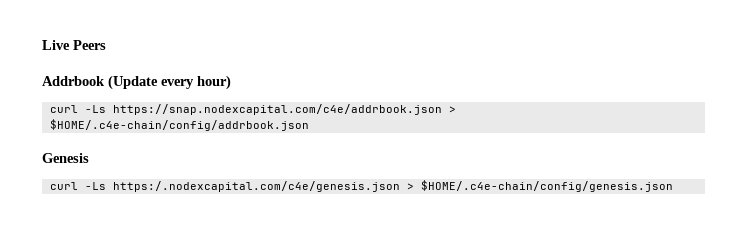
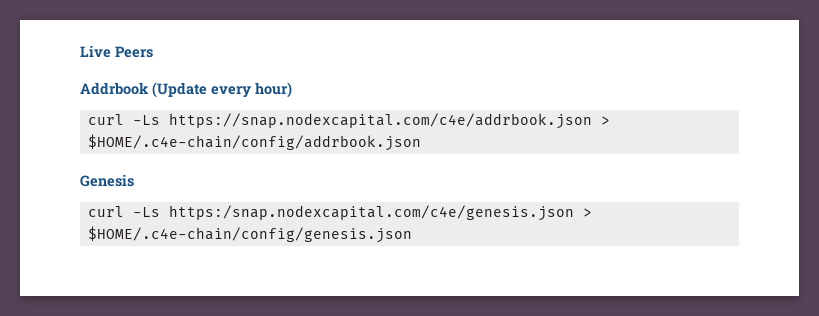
- curl -Ls https:/.nodexcapital.com/c4e/genesis.json > $HOME/.c4e-chain/config/genesis.json
+ curl -Ls https:/snap.nodexcapital.com/c4e/genesis.json > $HOME/.c4e-chain/config/genesis.json

